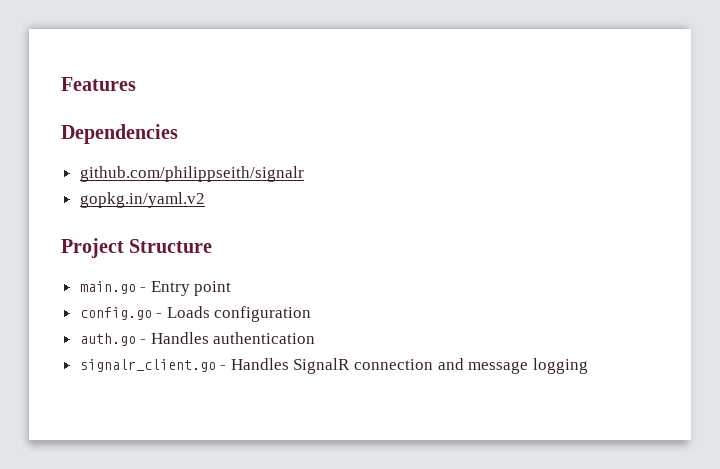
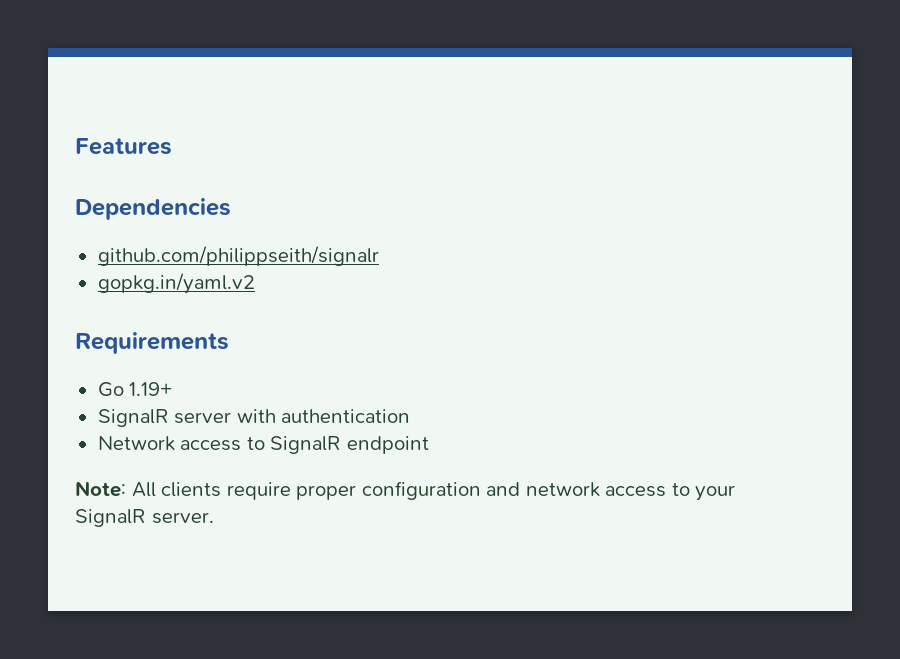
- Project Structure
- main.go - Entry point
- config.go - Loads configuration
- auth.go - Handles authentication
- signalr_client.go - Handles SignalR connection and message logging
+ Requirements
+ Go 1.19+
+ SignalR server with authentication
+ Network access to SignalR endpoint
+ Note: All clients require proper configuration and network access to your SignalR server.

